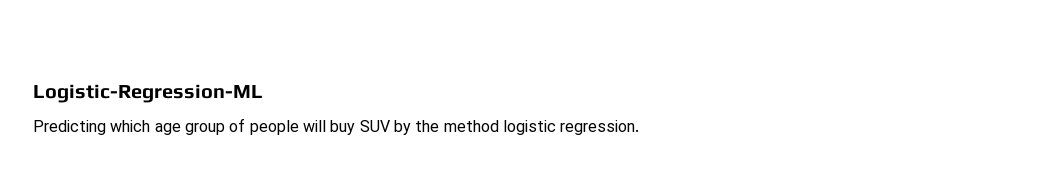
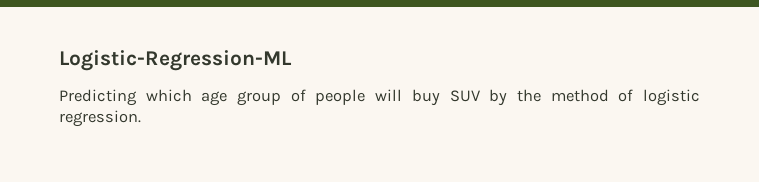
- Predicting which age group of people will buy SUV by the method logistic regression.
+ Predicting which age group of people will buy SUV by the method of logistic regression.

